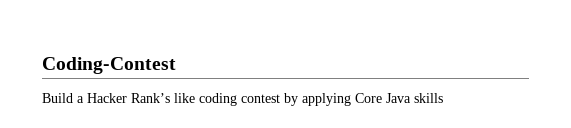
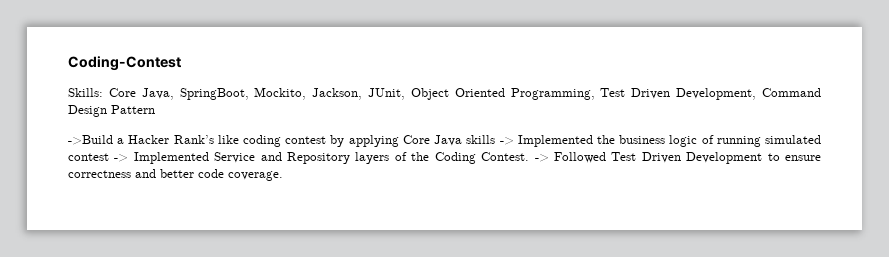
- Build a Hacker Rank’s like coding contest by applying Core Java skills
+ Skills: Core Java, SpringBoot, Mockito, Jackson, JUnit, Object Oriented Programming, Test Driven Development, Command Design Pattern
+ ->Build a Hacker Rank’s like coding contest by applying Core Java skills -> Implemented the business logic of running simulated contest -> Implemented Service and Repository layers of the Coding Contest. -> Followed Test Driven Development to ensure correctness and better code coverage.

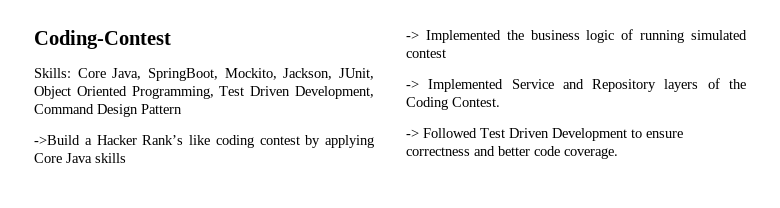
- ->Build a Hacker Rank’s like coding contest by applying Core Java skills -> Implemented the business logic of running simulated contest -> Implemented Service and Repository layers of the Coding Contest. -> Followed Test Driven Development to ensure correctness and better code coverage.
+ ->Build a Hacker Rank’s like coding contest by applying Core Java skills
+ -> Implemented the business logic of running simulated contest
+ -> Implemented Service and Repository layers of the Coding Contest.
+ -> Followed Test Driven Development to ensure correctness and better code coverage.

